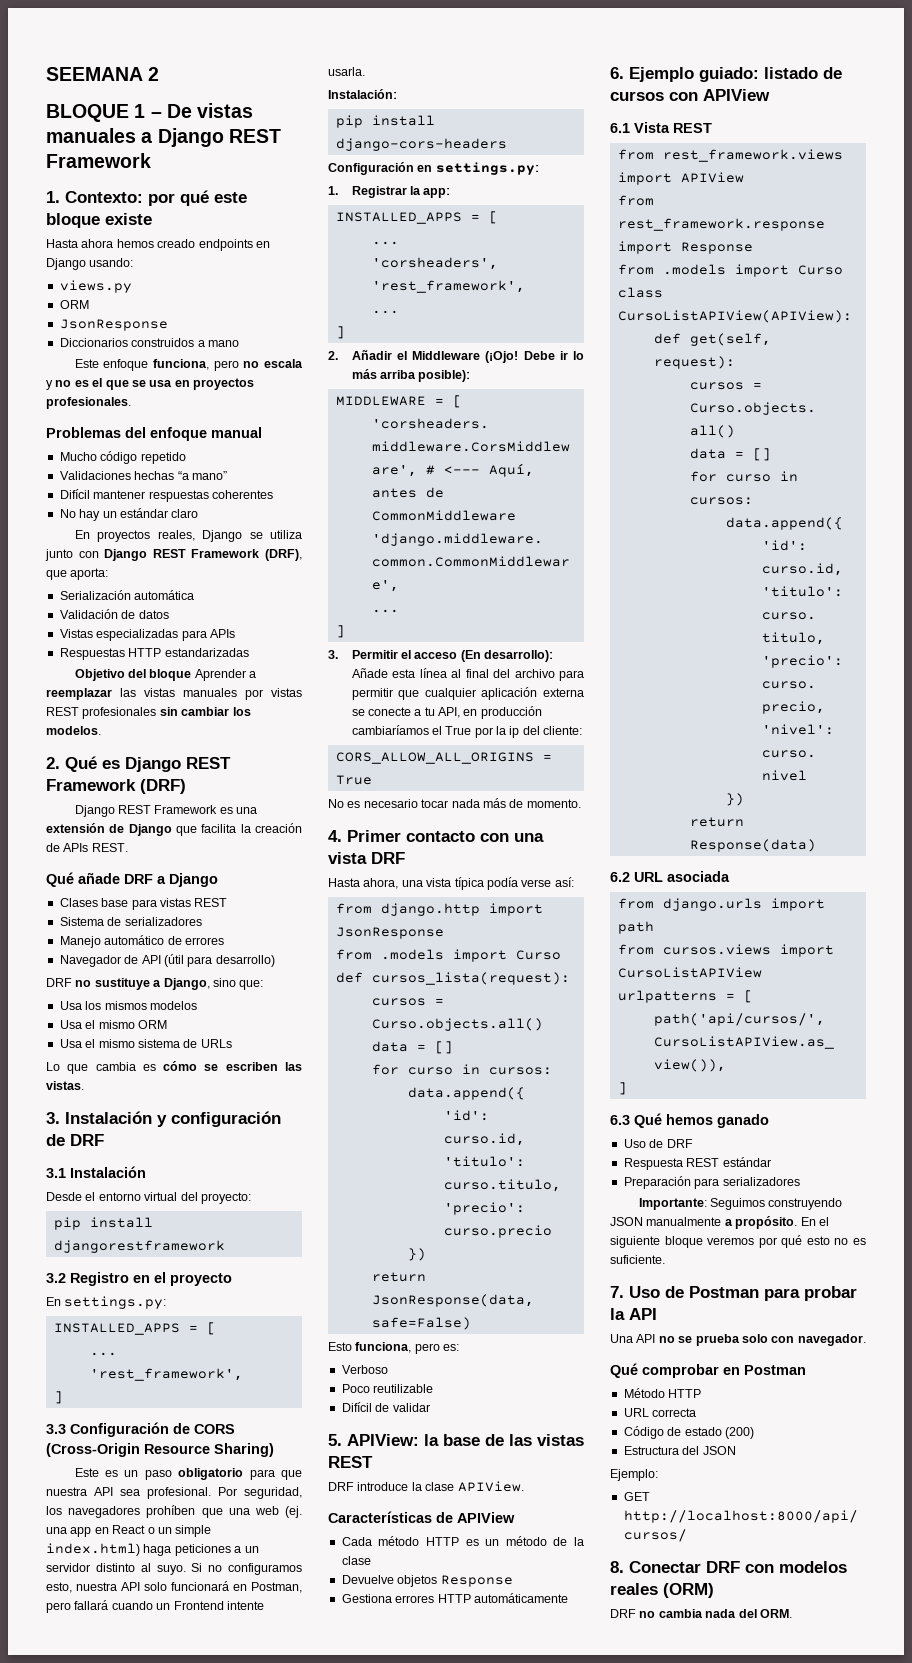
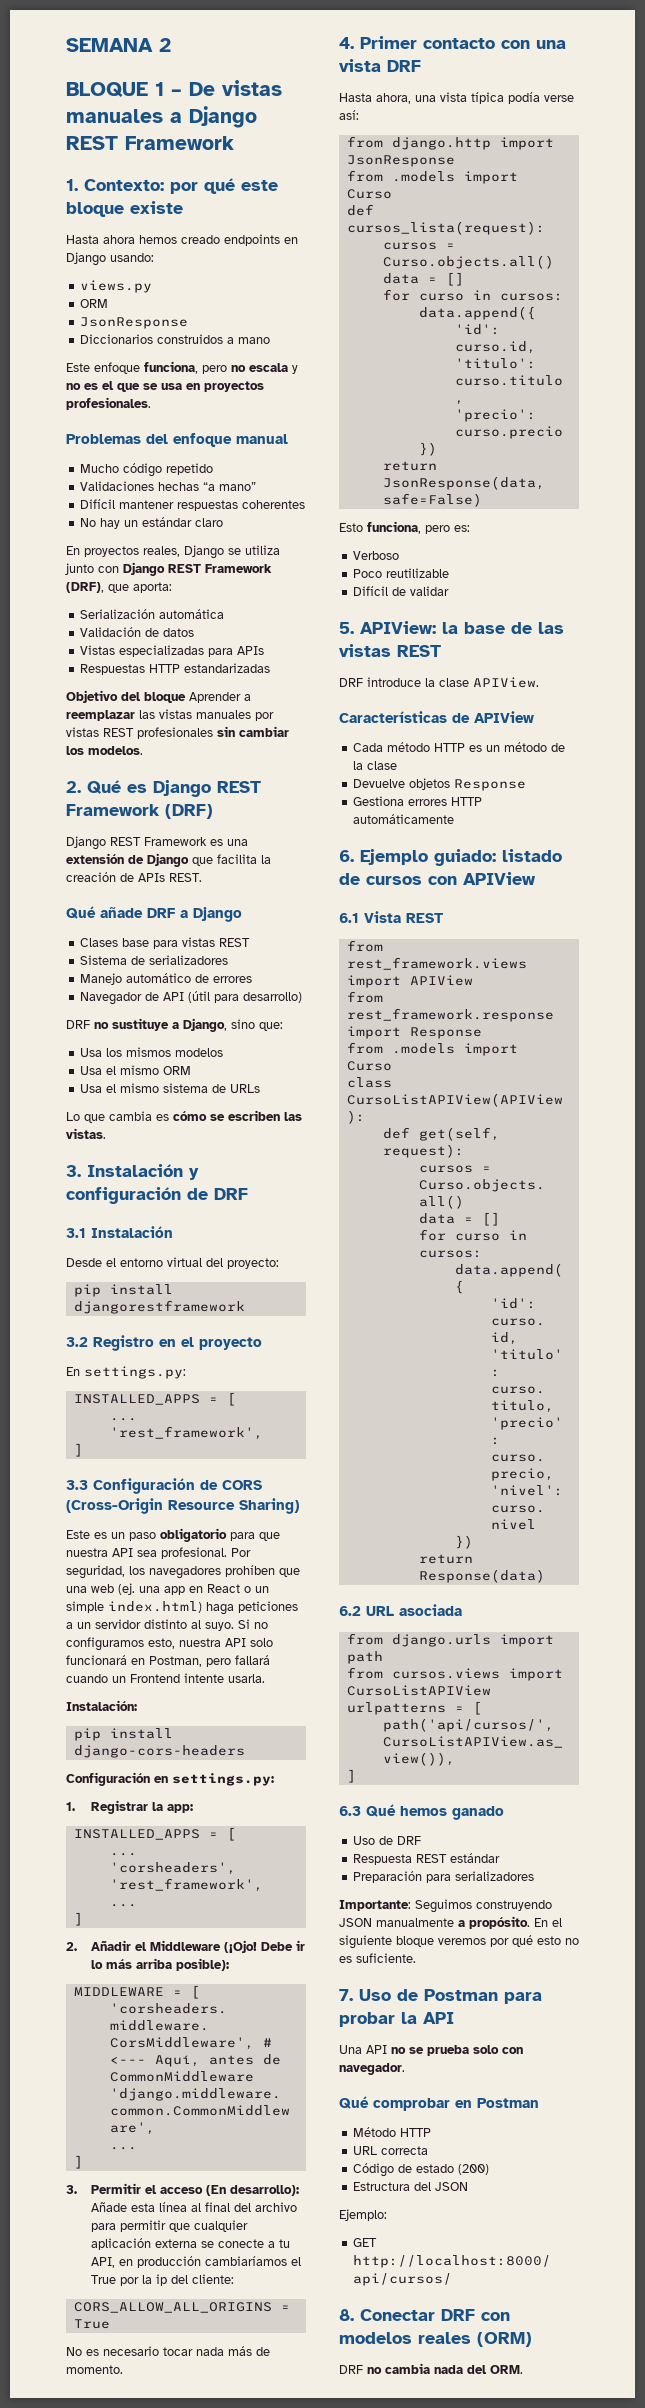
- SEEMANA 2
+ SEMANA 2

